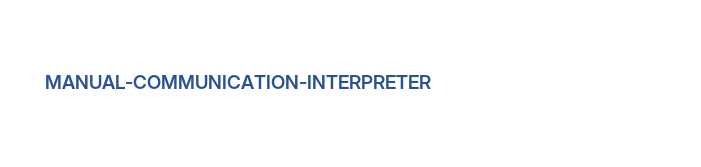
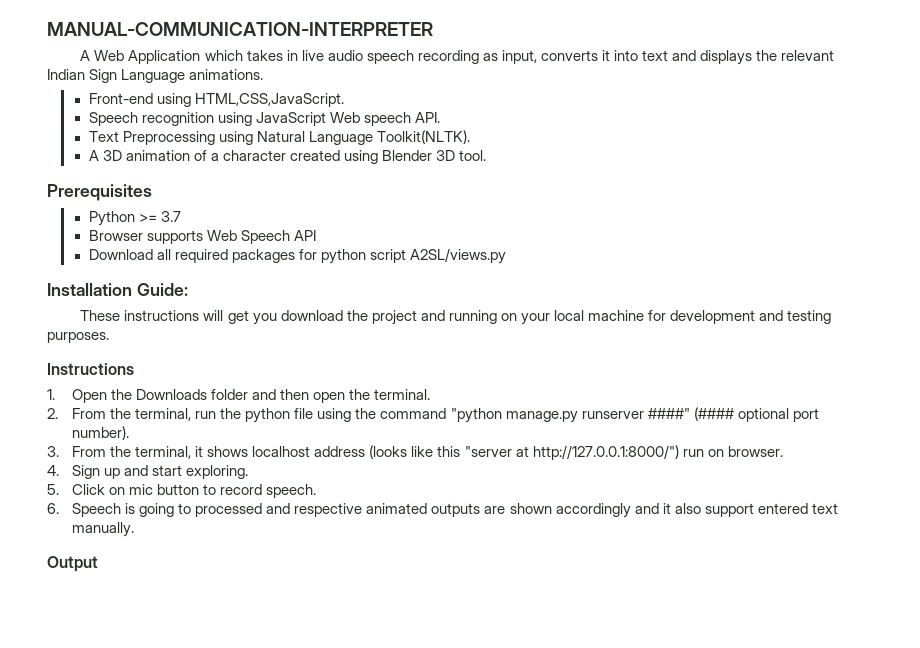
+ A Web Application which takes in live audio speech recording as input, converts it into text and displays the relevant Indian Sign Language animations.
+ Front-end using HTML,CSS,JavaScript.
+ Speech recognition using JavaScript Web speech API.
+ Text Preprocessing using Natural Language Toolkit(NLTK).
+ A 3D animation of a character created using Blender 3D tool.
+ Prerequisites
+ Python >= 3.7
+ Browser supports Web Speech API
+ Download all required packages for python script A2SL/views.py
+ Installation Guide:
+ These instructions will get you download the project and running on your local machine for development and testing purposes.
+ Instructions
+ 1. Open the Downloads folder and then open the terminal.
+ 2. From the terminal, run the python file using the command "python manage.py runserver ####" (#### optional port number).
+ 3. From the terminal, it shows localhost address (looks like this "server at http://127.0.0.1:8000/") run on browser.
+ 4. Sign up and start exploring.
+ 5. Click on mic button to record speech.
+ 6. Speech is going to processed and respective animated outputs are shown accordingly and it also support entered text manually.
+ Output

